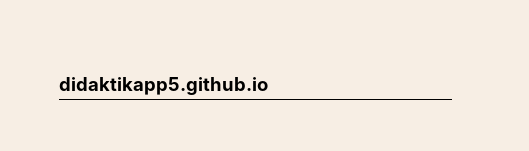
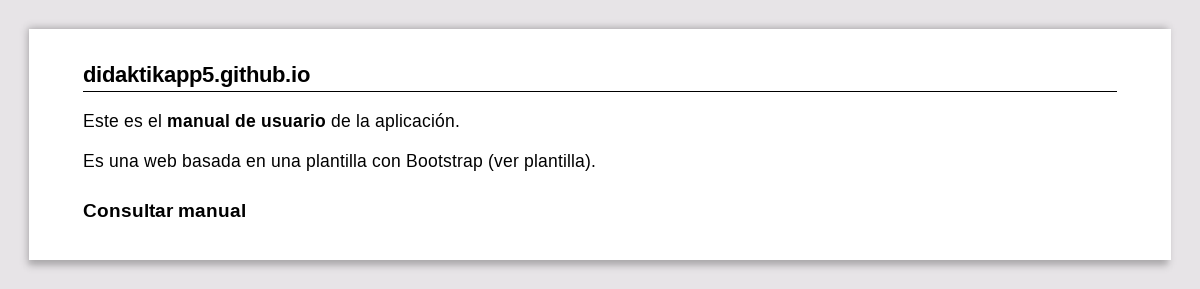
+ Este es el manual de usuario de la aplicación.
+ Es una web basada en una plantilla con Bootstrap (ver plantilla).
+ Consultar manual

